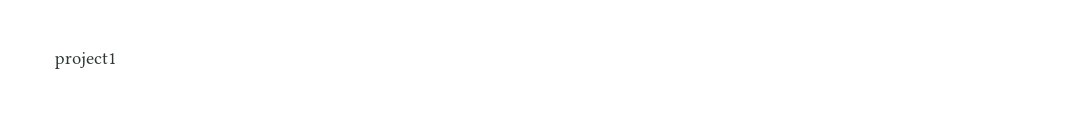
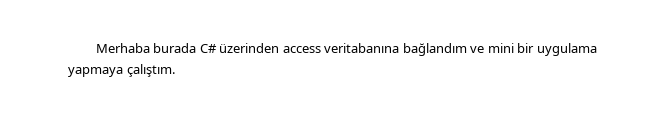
- project1
+ Merhaba burada C# üzerinden access veritabanına bağlandım ve mini bir uygulama yapmaya çalıştım.

